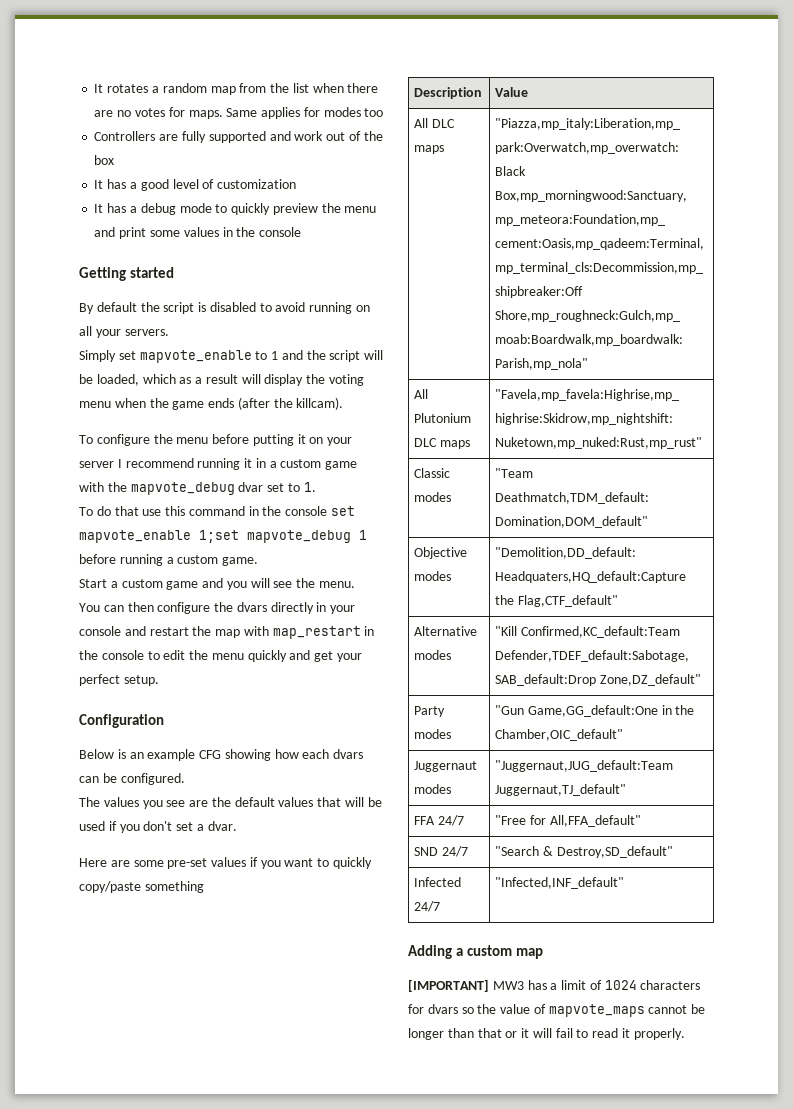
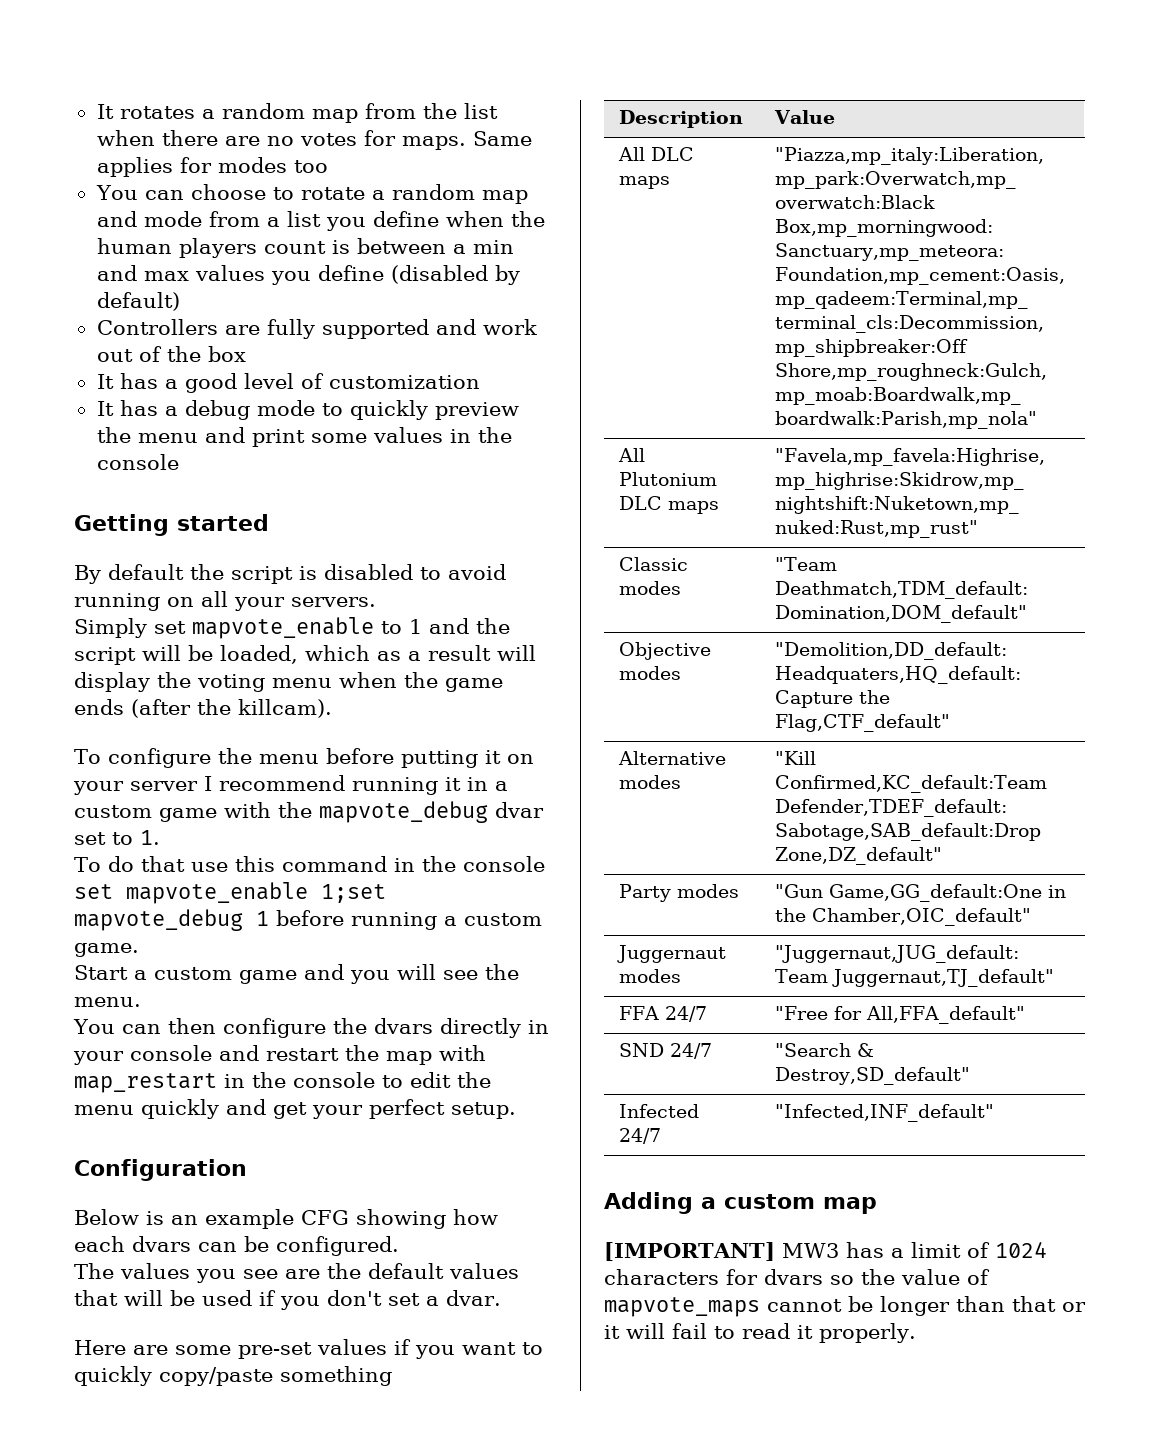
+ You can choose to rotate a random map and mode from a list you define when the human players count is between a min and max values you define (disabled by default)

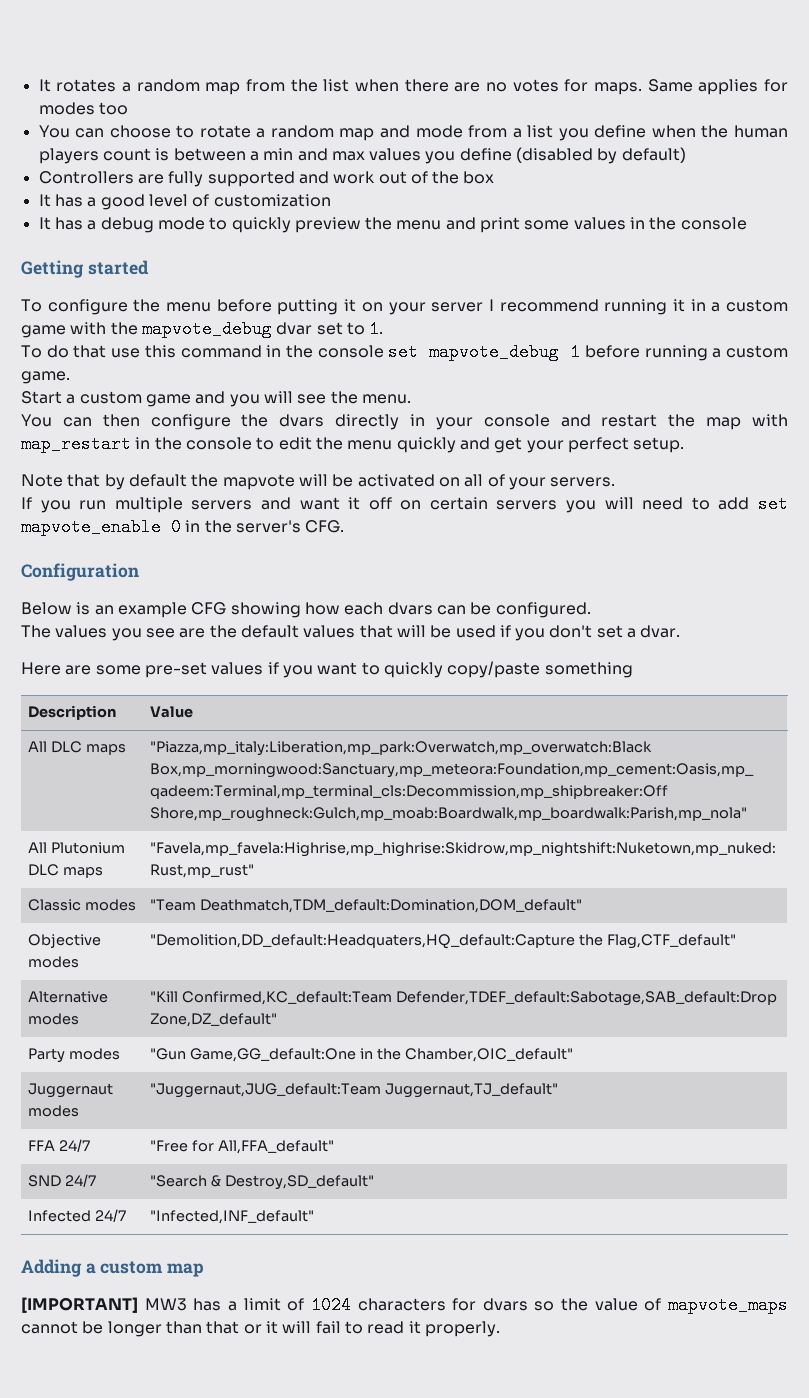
- By default the script is disabled to avoid running on all your servers.
- Simply set mapvote_enable to 1 and the script will be loaded, which as a result will display the voting menu when the game ends (after the killcam).
- To do that use this command in the console set mapvote_enable 1;set mapvote_debug 1 before running a custom game.
+ To do that use this command in the console set mapvote_debug 1 before running a custom game.
+ Note that by default the mapvote will be activated on all of your servers.
+ If you run multiple servers and want it off on certain servers you will need to add set mapvote_enable 0 in the server's CFG.

